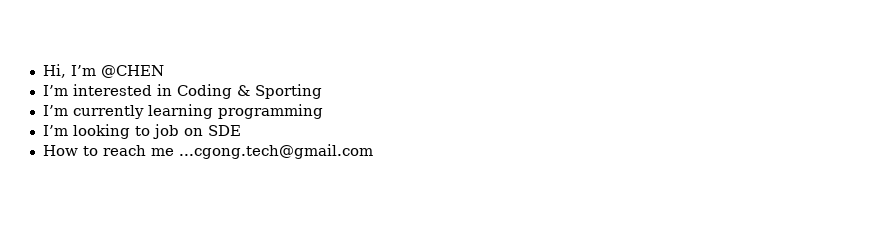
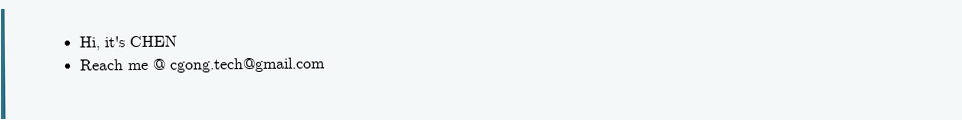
- Hi, I’m @CHEN
- I’m interested in Coding & Sporting
- I’m currently learning programming
- I’m looking to job on SDE
- How to reach me ...cgong.tech@gmail.com
+ Hi, it's CHEN
+ Reach me @ cgong.tech@gmail.com

